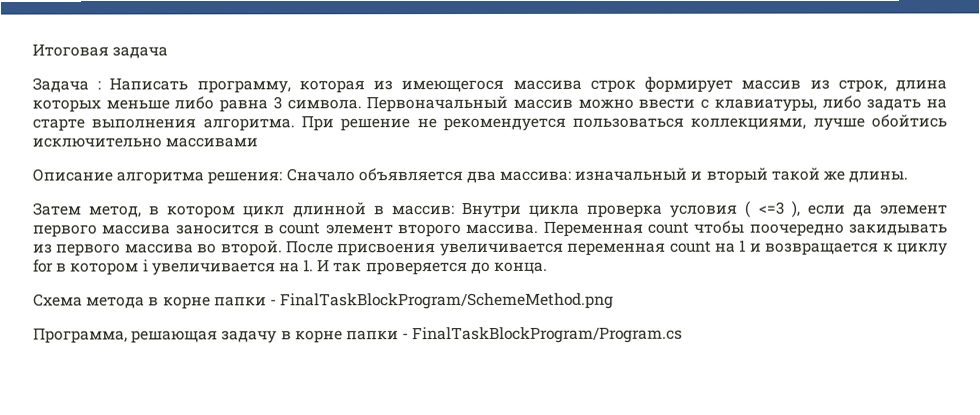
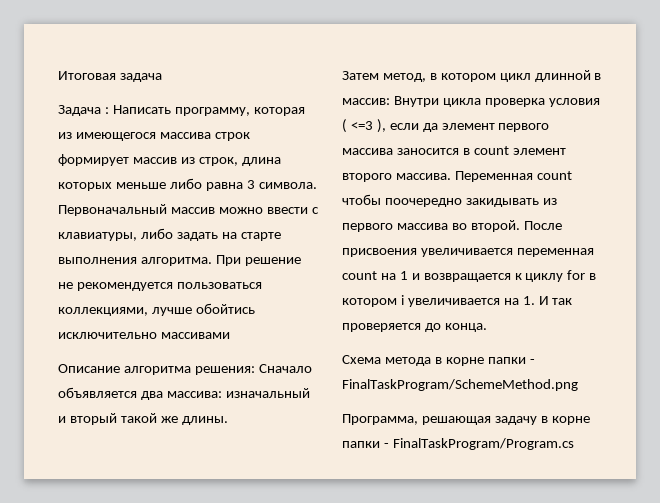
- Схема метода в корне папки - FinalTaskBlockProgram/SchemeMethod.png
+ Схема метода в корне папки - FinalTaskProgram/SchemeMethod.png
- Программа, решающая задачу в корне папки - FinalTaskBlockProgram/Program.cs
+ Программа, решающая задачу в корне папки - FinalTaskProgram/Program.cs

